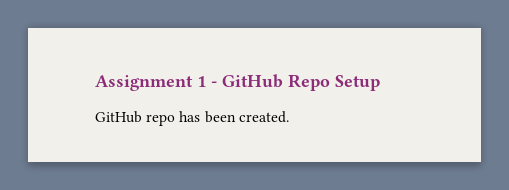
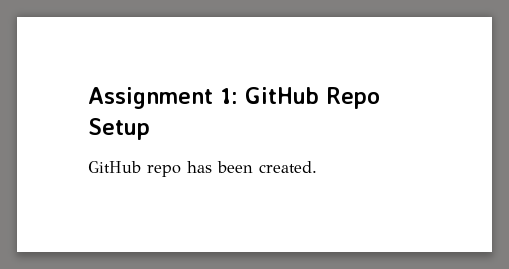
- Assignment 1 - GitHub Repo Setup
+ Assignment 1: GitHub Repo Setup

